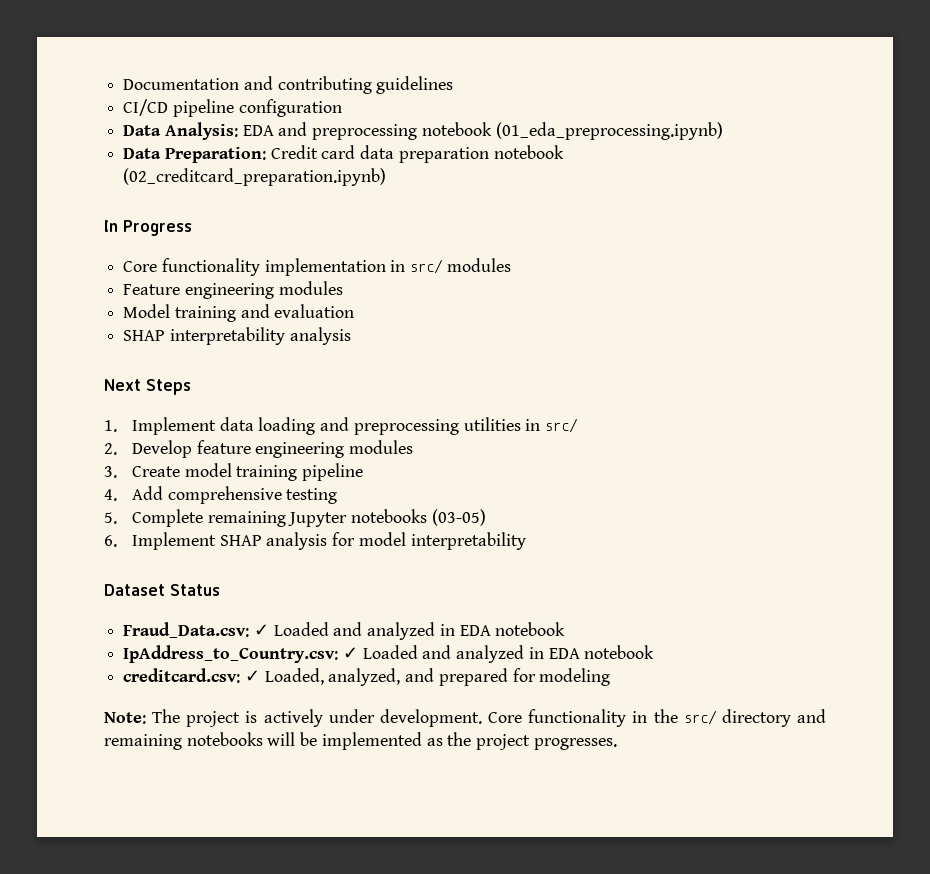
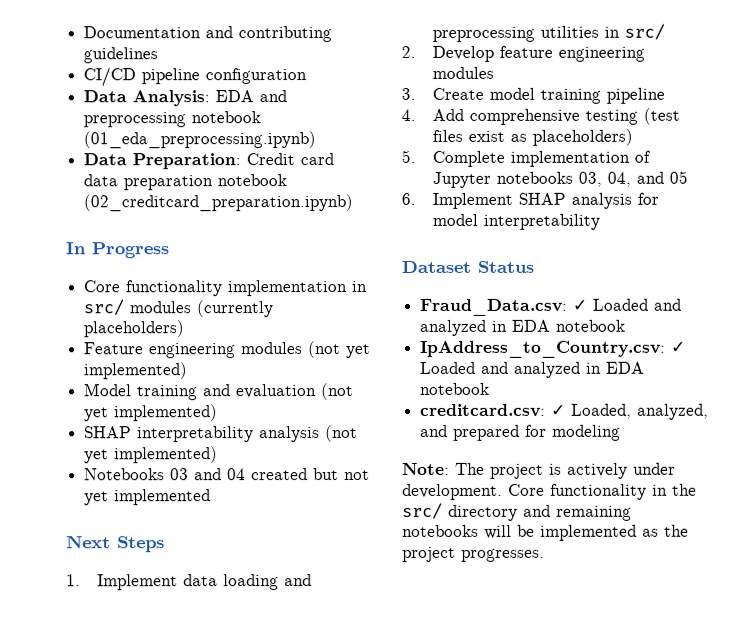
- Core functionality implementation in src/ modules
+ Core functionality implementation in src/ modules (currently placeholders)
- Feature engineering modules
+ Feature engineering modules (not yet implemented)
- Model training and evaluation
+ Model training and evaluation (not yet implemented)
- SHAP interpretability analysis
+ SHAP interpretability analysis (not yet implemented)
+ Notebooks 03 and 04 created but not yet implemented
- 4. Add comprehensive testing
- 5. Complete remaining Jupyter notebooks (03-05)
+ 4. Add comprehensive testing (test files exist as placeholders)
+ 5. Complete implementation of Jupyter notebooks 03, 04, and 05

